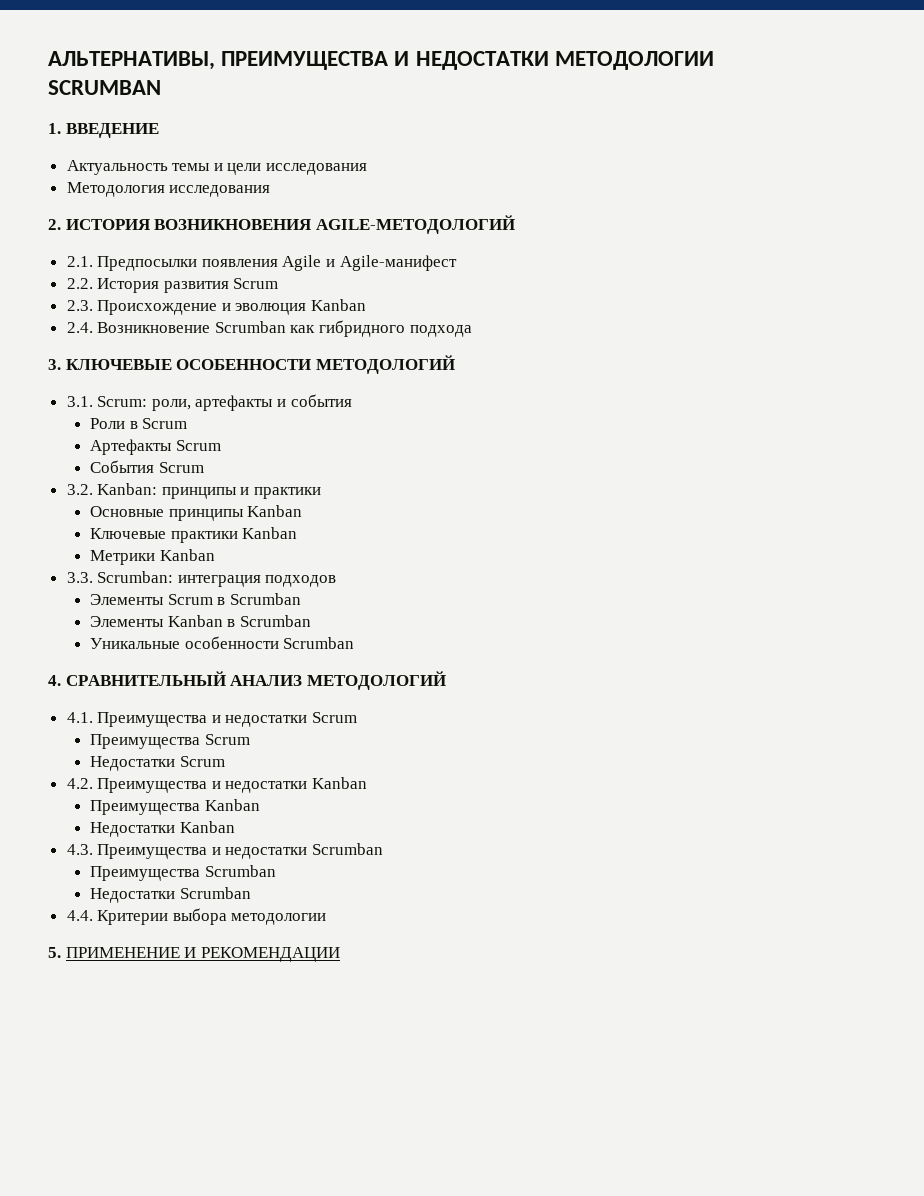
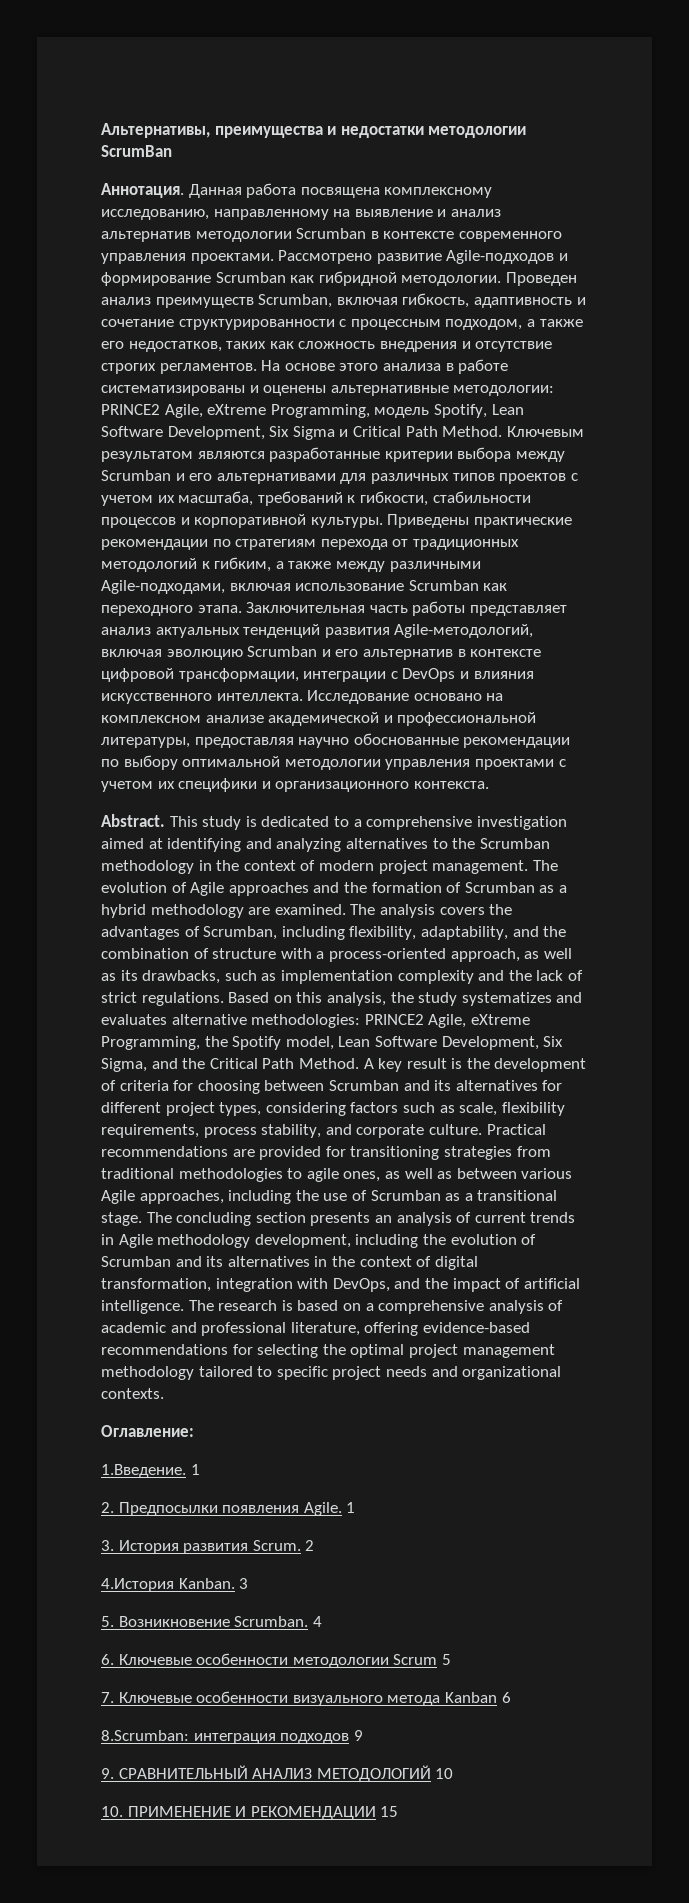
- АЛЬТЕРНАТИВЫ, ПРЕИМУЩЕСТВА И НЕДОСТАТКИ МЕТОДОЛОГИИ SCRUMBAN
- 1. ВВЕДЕНИЕ
- Актуальность темы и цели исследования
- Методология исследования
- 2. ИСТОРИЯ ВОЗНИКНОВЕНИЯ AGILE-МЕТОДОЛОГИЙ
- 2.1. Предпосылки появления Agile и Agile-манифест
- 2.2. История развития Scrum
- 2.3. Происхождение и эволюция Kanban
- 2.4. Возникновение Scrumban как гибридного подхода
- 3. КЛЮЧЕВЫЕ ОСОБЕННОСТИ МЕТОДОЛОГИЙ
- 3.1. Scrum: роли, артефакты и события
- Роли в Scrum
- Артефакты Scrum
- События Scrum
- 3.2. Kanban: принципы и практики
- Основные принципы Kanban
- Ключевые практики Kanban
- Метрики Kanban
- 3.3. Scrumban: интеграция подходов
- Элементы Scrum в Scrumban
- Элементы Kanban в Scrumban
- Уникальные особенности Scrumban
- 4. СРАВНИТЕЛЬНЫЙ АНАЛИЗ МЕТОДОЛОГИЙ
- 4.1. Преимущества и недостатки Scrum
- Преимущества Scrum
- Недостатки Scrum
- 4.2. Преимущества и недостатки Kanban
- Преимущества Kanban
- Недостатки Kanban
- 4.3. Преимущества и недостатки Scrumban
- Преимущества Scrumban
- Недостатки Scrumban
- 4.4. Критерии выбора методологии
- 5. ПРИМЕНЕНИЕ И РЕКОМЕНДАЦИИ
+ Альтернативы, преимущества и недостатки методологии ScrumBan
+ Аннотация. Данная работа посвящена комплексному исследованию, направленному на выявление и анализ альтернатив методологии Scrumban в контексте современного управления проектами. Рассмотрено развитие Agile-подходов и формирование Scrumban как гибридной методологии. Проведен анализ преимуществ Scrumban, включая гибкость, адаптивность и сочетание структурированности с процессным подходом, а также его недостатков, таких как сложность внедрения и отсутствие строгих регламентов. На основе этого анализа в работе систематизированы и оценены альтернативные методологии: PRINCE2 Agile, eXtreme Programming, модель Spotify, Lean Software Development, Six Sigma и Critical Path Method. Ключевым результатом являются разработанные критерии выбора между Scrumban и его альтернативами для различных типов проектов с учетом их масштаба, требований к гибкости, стабильности процессов и корпоративной культуры. Приведены практические рекомендации по стратегиям перехода от традиционных методологий к гибким, а также между различными Agile-подходами, включая использование Scrumban как переходного этапа. Заключительная часть работы представляет анализ актуальных тенденций развития Agile-методологий, включая эволюцию Scrumban и его альтернатив в контексте цифровой трансформации, интеграции с DevOps и влияния искусственного интеллекта. Исследование основано на комплексном анализе академической и профессиональной литературы, предоставляя научно обоснованные рекомендации по выбору оптимальной методологии управления проектами с учетом их специфики и организационного контекста.
+ Abstract. This study is dedicated to a comprehensive investigation aimed at identifying and analyzing alternatives to the Scrumban methodology in the context of modern project management. The evolution of Agile approaches and the formation of Scrumban as a hybrid methodology are examined. The analysis covers the advantages of Scrumban, including flexibility, adaptability, and the combination of structure with a process-oriented approach, as well as its drawbacks, such as implementation complexity and the lack of strict regulations. Based on this analysis, the study systematizes and evaluates alternative methodologies: PRINCE2 Agile, eXtreme Programming, the Spotify model, Lean Software Development, Six Sigma, and the Critical Path Method. A key result is the development of criteria for choosing between Scrumban and its alternatives for different project types, considering factors such as scale, flexibility requirements, process stability, and corporate culture. Practical recommendations are provided for transitioning strategies from traditional methodologies to agile ones, as well as between various Agile approaches, including the use of Scrumban as a transitional stage. The concluding section presents an analysis of current trends in Agile methodology development, including the evolution of Scrumban and its alternatives in the context of digital transformation, integration with DevOps, and the impact of artificial intelligence. The research is based on a comprehensive analysis of academic and professional literature, offering evidence-based recommendations for selecting the optimal project management methodology tailored to specific project needs and organizational contexts.
+ Оглавление:
+ 1.Введение. 1
+ 2. Предпосылки появления Agile. 1
+ 3. История развития Scrum. 2
+ 4.История Kanban. 3
+ 5. Возникновение Scrumban. 4
+ 6. Ключевые особенности методологии Scrum 5
+ 7. Ключевые особенности визуального метода Kanban 6
+ 8.Scrumban: интеграция подходов 9
+ 9. СРАВНИТЕЛЬНЫЙ АНАЛИЗ МЕТОДОЛОГИЙ 10
+ 10. ПРИМЕНЕНИЕ И РЕКОМЕНДАЦИИ 15

